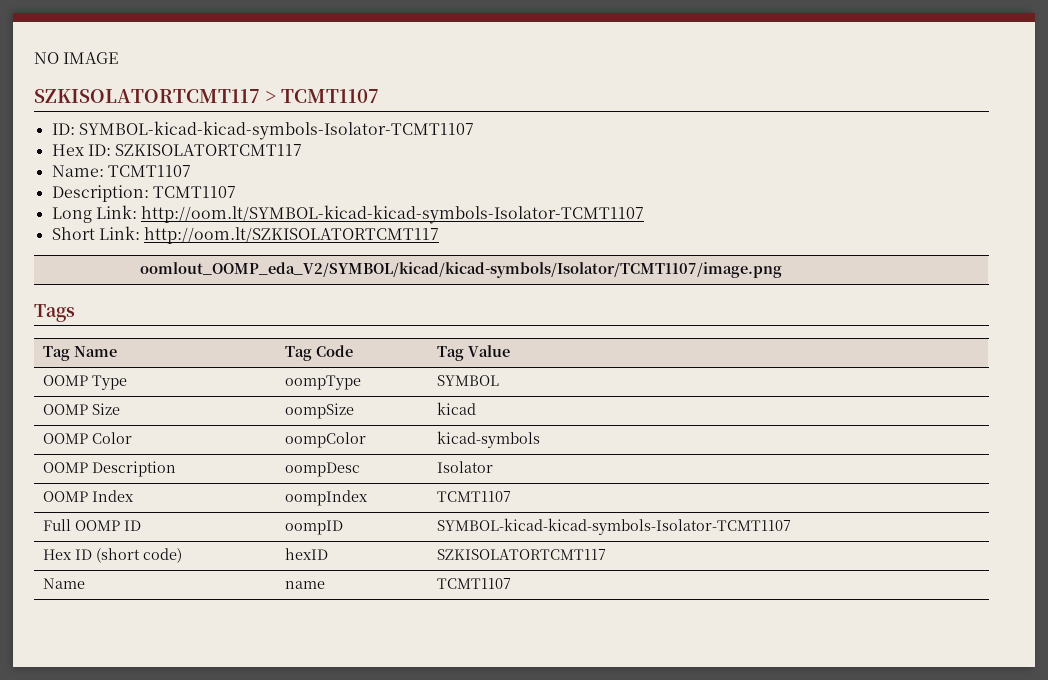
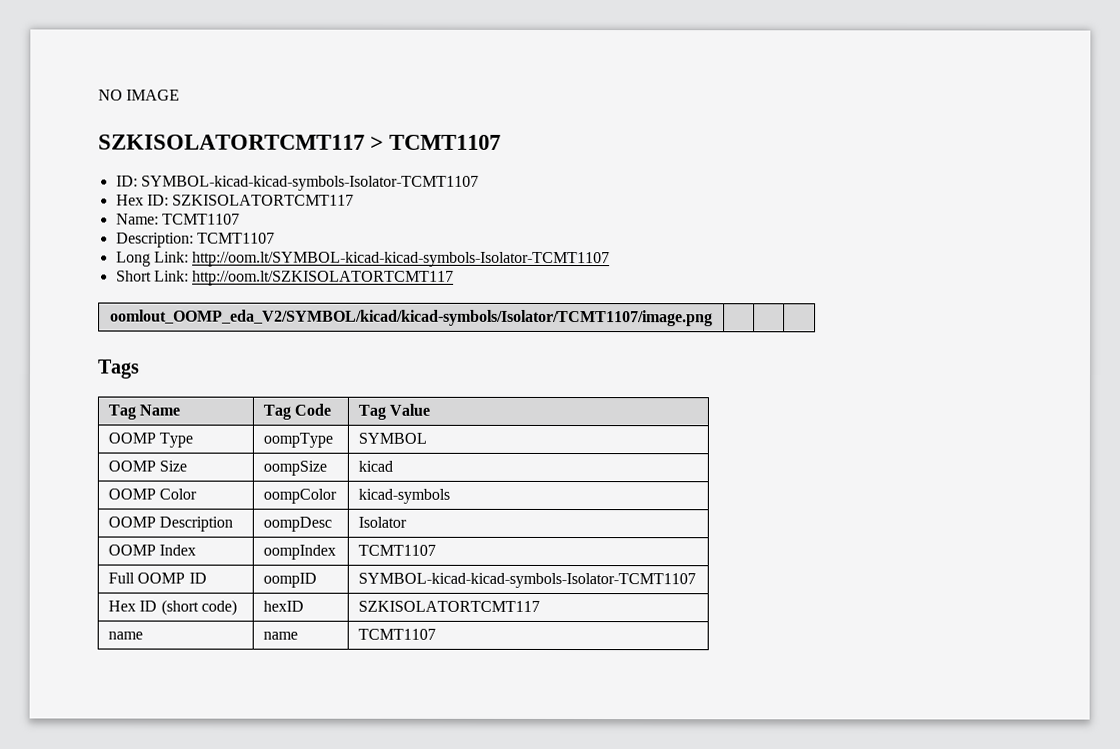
- Name | name | TCMT1107
+ name | name | TCMT1107

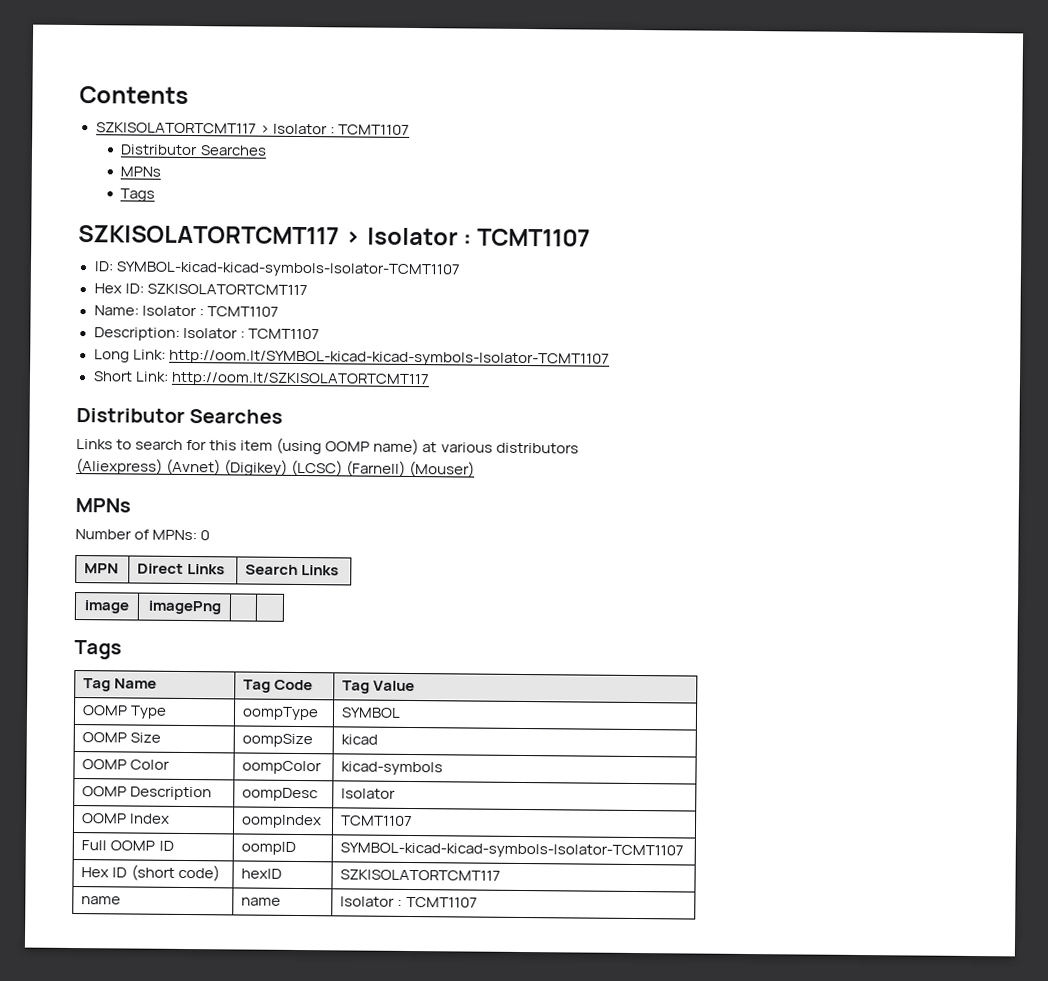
- NO IMAGE
- SZKISOLATORTCMT117 > TCMT1107
+ Contents
+ SZKISOLATORTCMT117 > Isolator : TCMT1107
+ Distributor Searches
+ MPNs
+ Tags
+ SZKISOLATORTCMT117 > Isolator : TCMT1107
- Name: TCMT1107
+ Name: Isolator : TCMT1107
- Description: TCMT1107
+ Description: Isolator : TCMT1107
  Short Link: http://oom.lt/SZKISOLATORTCMT117
- oomlout_OOMP_eda_V2/SYMBOL/kicad/kicad-symbols/Isolator/TCMT1107/image.png | | |
+ Distributor Searches
+ Links to search for this item (using OOMP name) at various distributors
+ (Aliexpress) (Avnet) (Digikey) (LCSC) (Farnell) (Mouser)
+ MPNs
+ Number of MPNs: 0
+ MPN | Direct Links | Search Links
+ image | imagePng | |
- name | name | TCMT1107
+ name | name | Isolator : TCMT1107

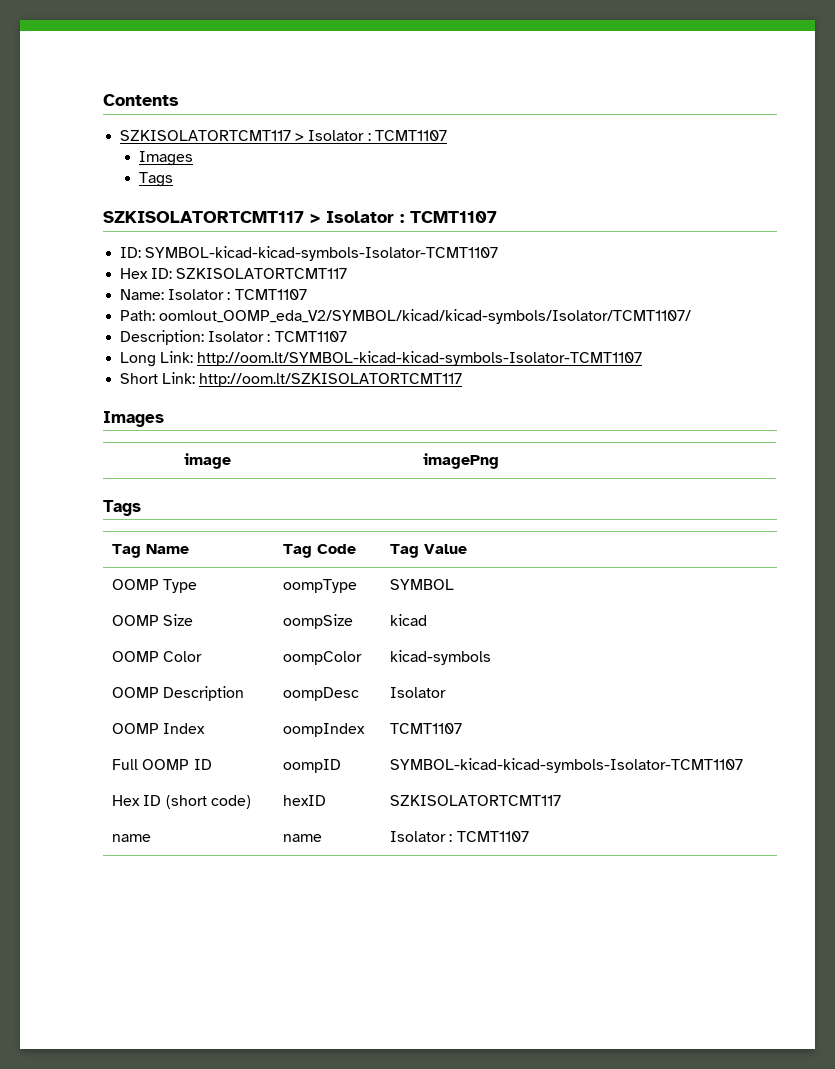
  Contents
  SZKISOLATORTCMT117 > Isolator : TCMT1107
- Distributor Searches
- MPNs
+ Images
+ Path: oomlout_OOMP_eda_V2/SYMBOL/kicad/kicad-symbols/Isolator/TCMT1107/
  Short Link: http://oom.lt/SZKISOLATORTCMT117
- Distributor Searches
- Links to search for this item (using OOMP name) at various distributors
- (Aliexpress) (Avnet) (Digikey) (LCSC) (Farnell) (Mouser)
- MPNs
- Number of MPNs: 0
- MPN | Direct Links | Search Links
+ Images

